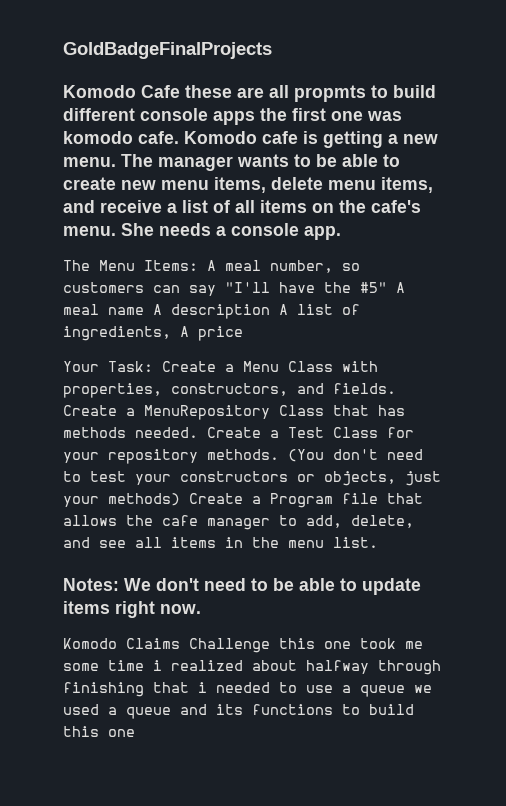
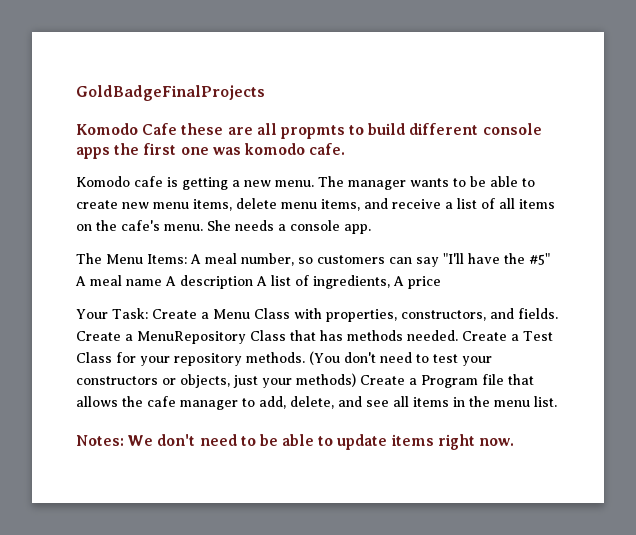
- Komodo Cafe these are all propmts to build different console apps the first one was komodo cafe. Komodo cafe is getting a new menu.
+ Komodo Cafe these are all propmts to build different console apps the first one was komodo cafe.
+ Komodo cafe is getting a new menu.
- Komodo Claims Challenge this one took me some time i realized about halfway through finishing that i needed to use a queue we used a queue and its functions to build this one

